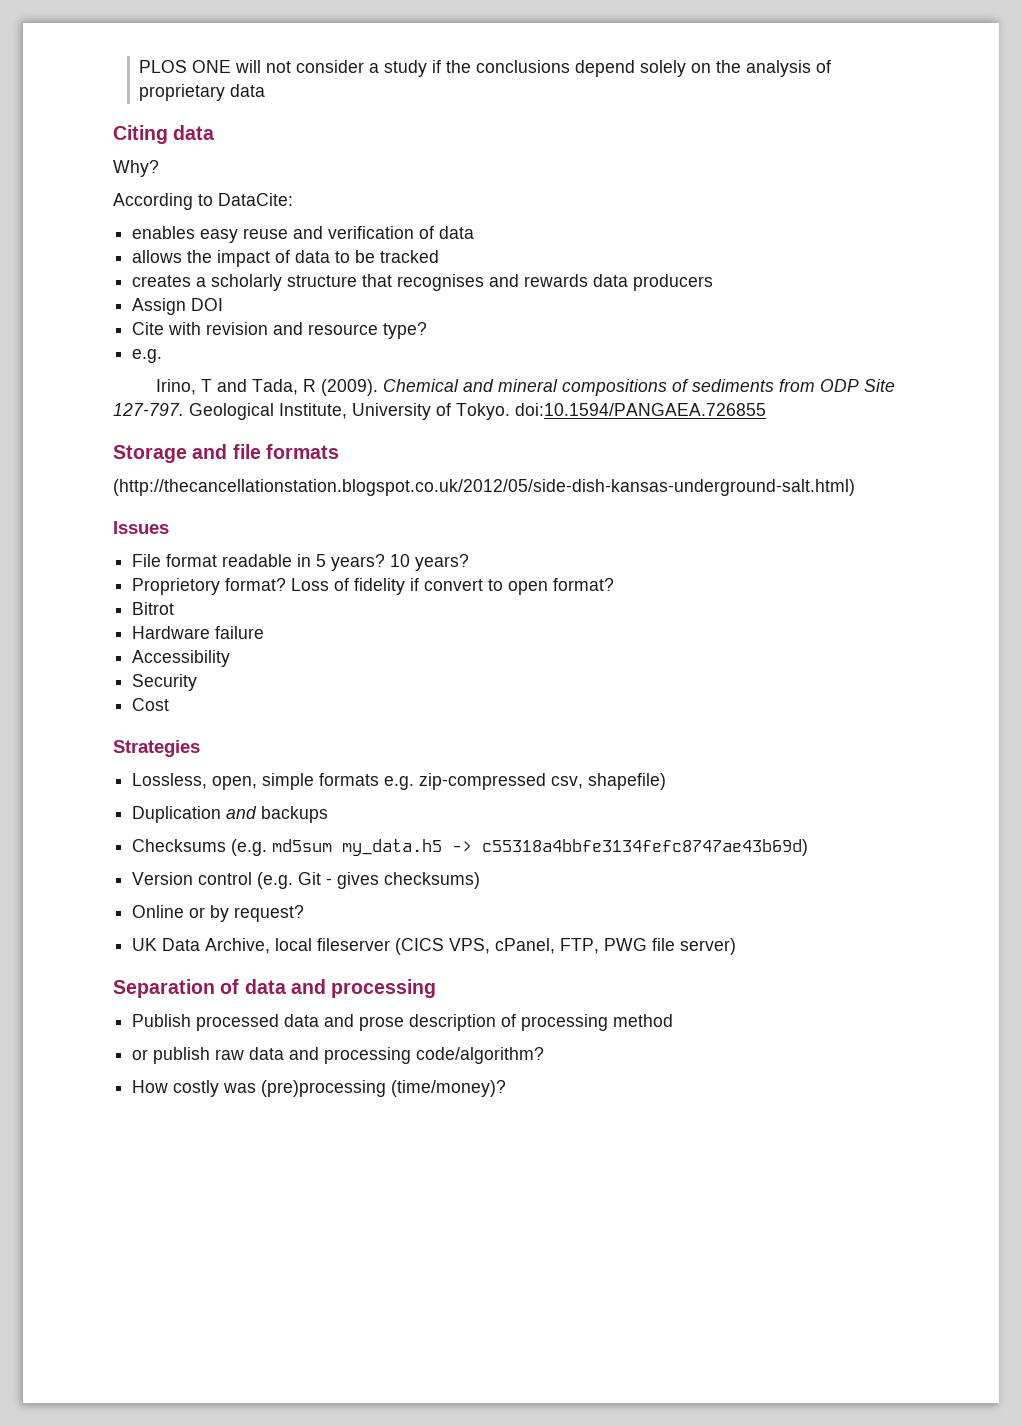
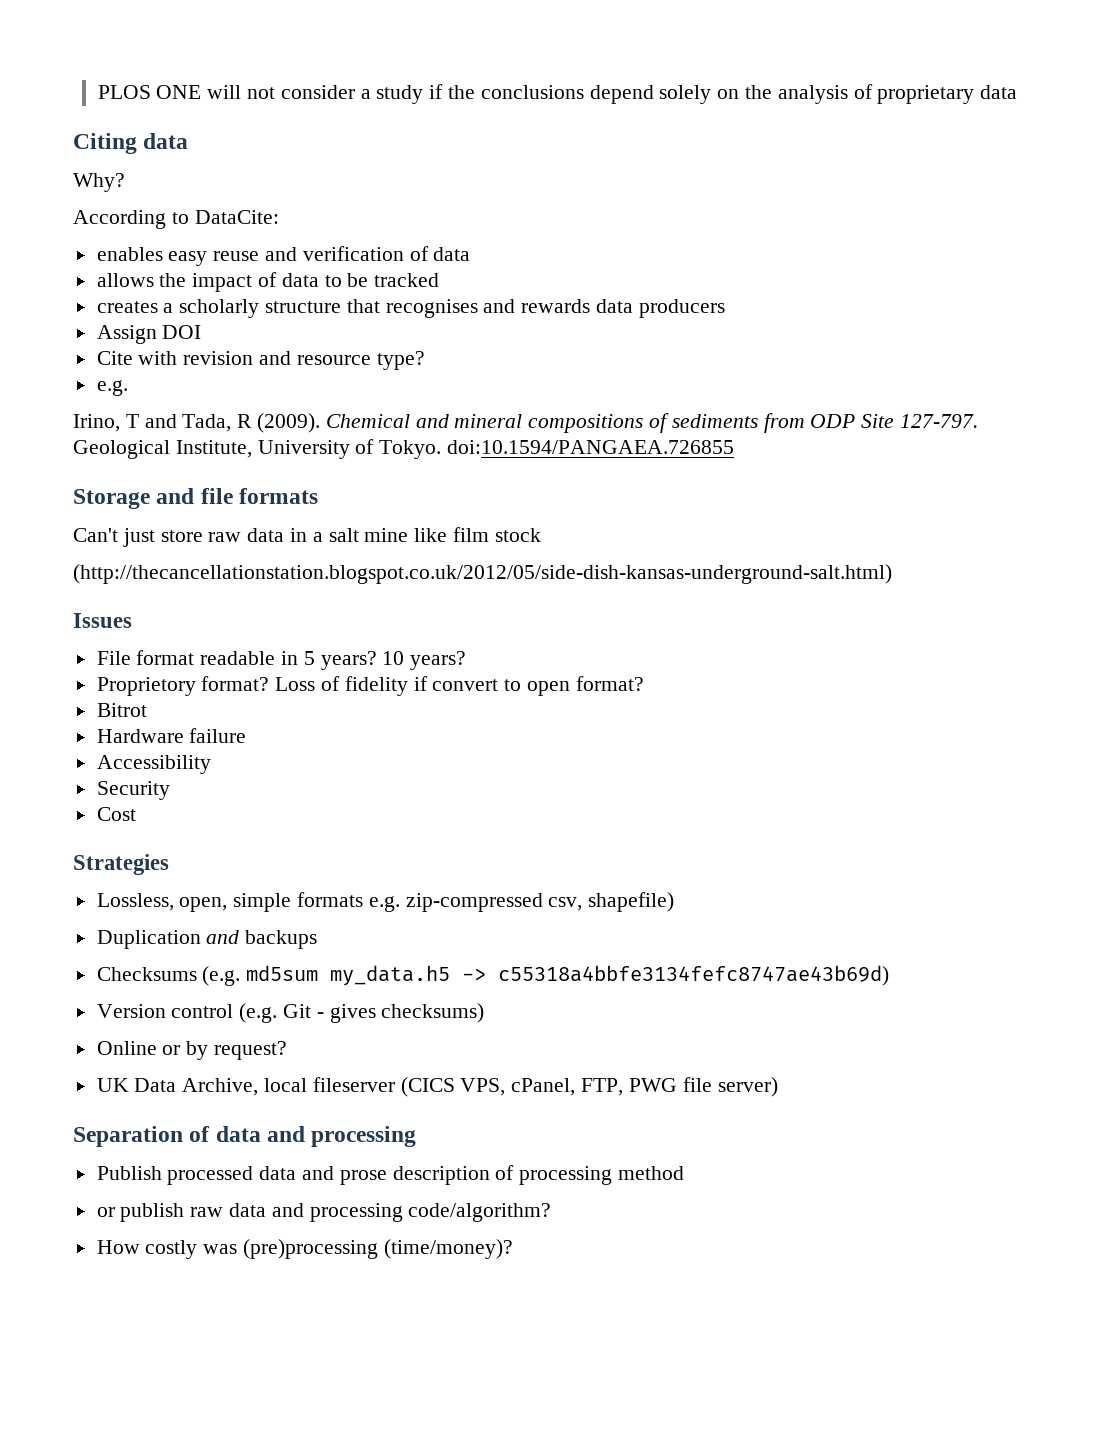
+ Can't just store raw data in a salt mine like film stock

